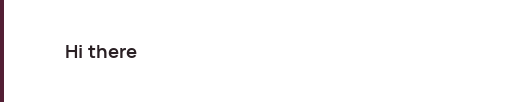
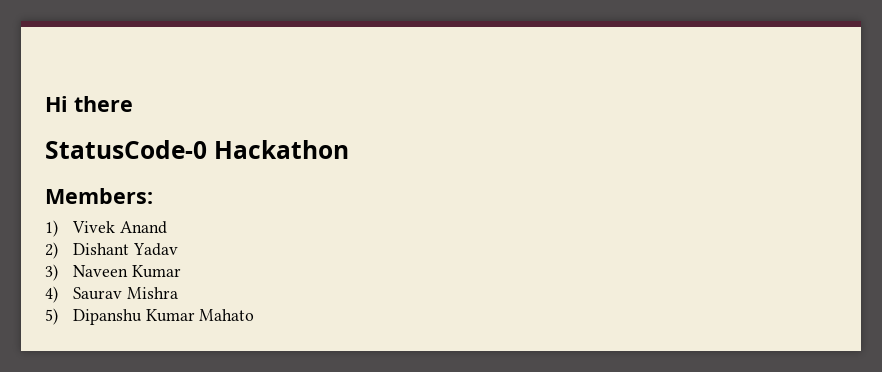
+ StatusCode-0 Hackathon
+ Members:
+ 1) Vivek Anand
+ 2) Dishant Yadav
+ 3) Naveen Kumar
+ 4) Saurav Mishra
+ 5) Dipanshu Kumar Mahato

